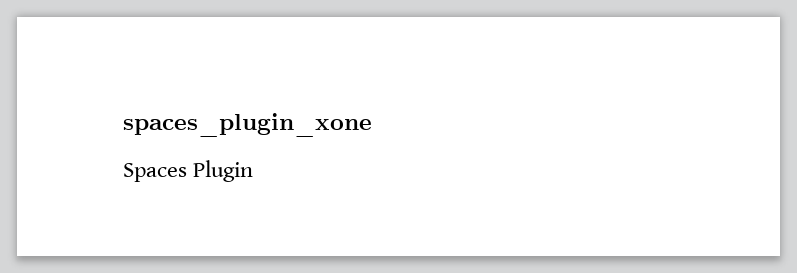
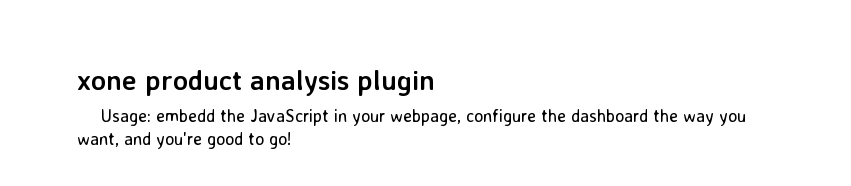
- spaces_plugin_xone
- Spaces Plugin
+ xone product analysis plugin
+ Usage: embedd the JavaScript in your webpage, configure the dashboard the way you want, and you're good to go!

